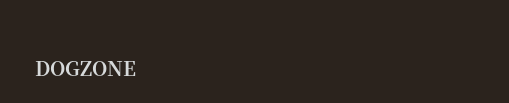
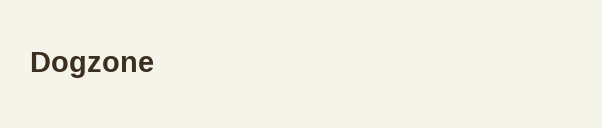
- DOGZONE
+ Dogzone

